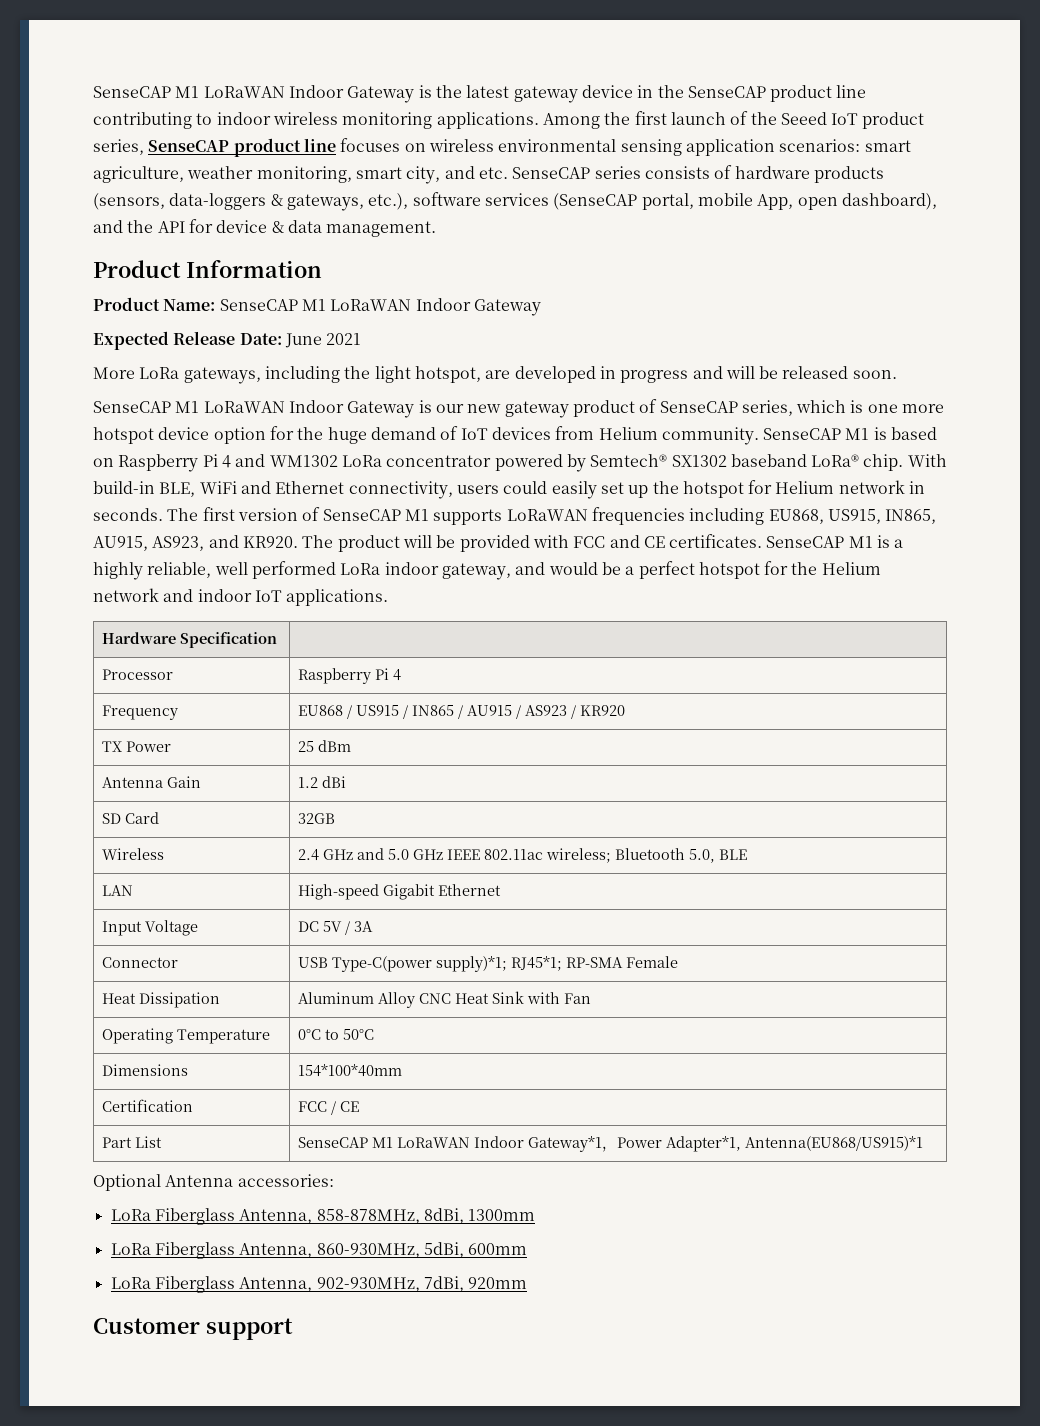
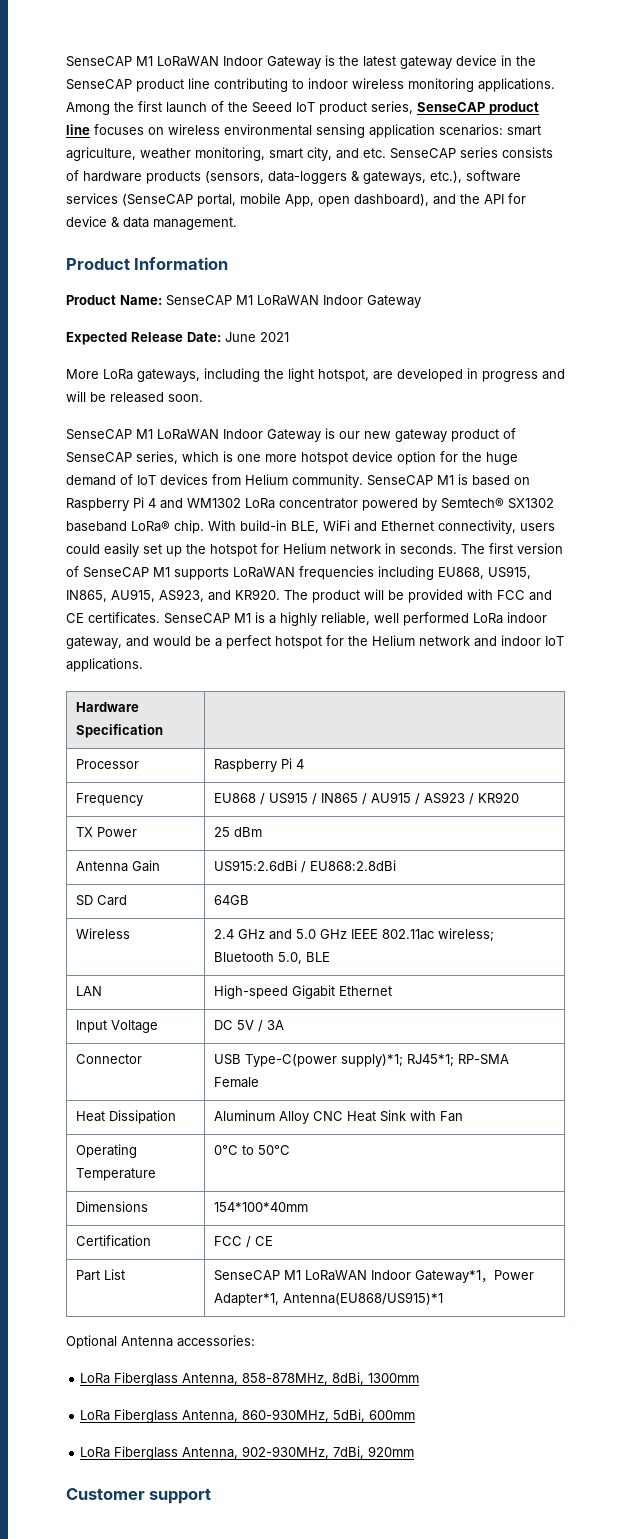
- Antenna Gain | 1.2 dBi
+ Antenna Gain | US915:2.6dBi / EU868:2.8dBi
- SD Card | 32GB
+ SD Card | 64GB

